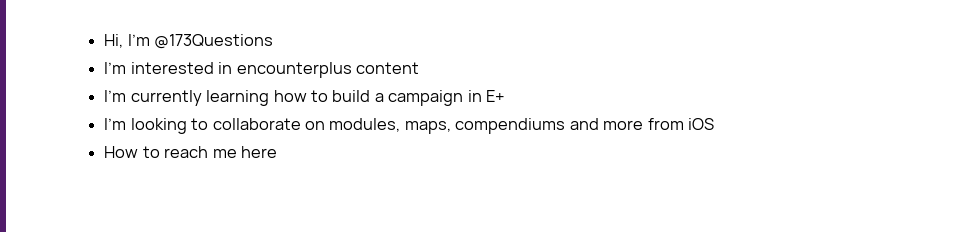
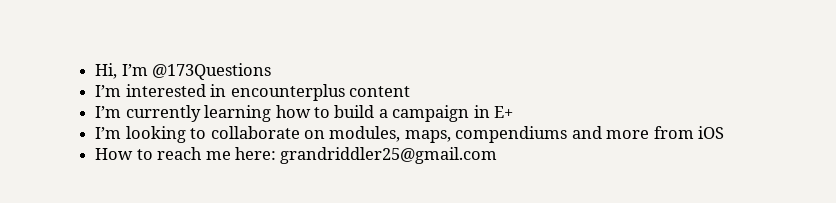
- How to reach me here
+ How to reach me here: grandriddler25@gmail.com

